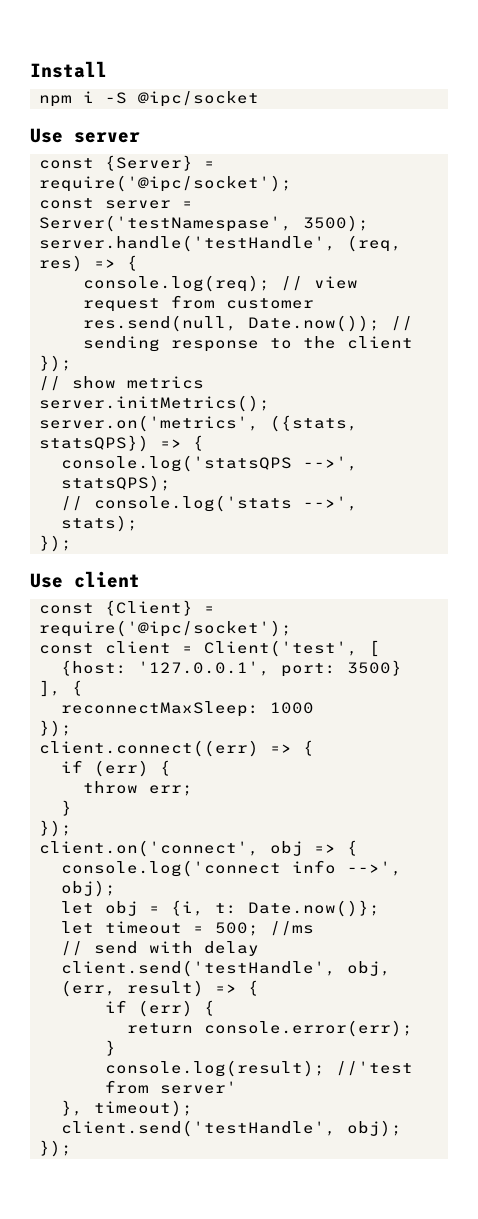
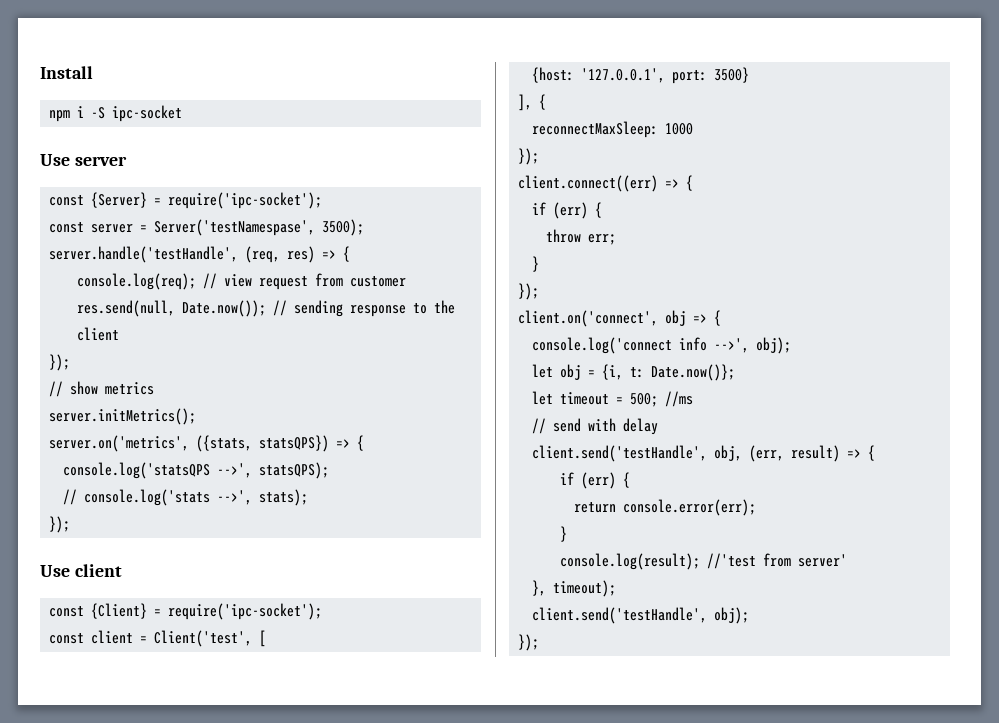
- npm i -S @ipc/socket
+ npm i -S ipc-socket
- const {Server} = require('@ipc/socket');
+ const {Server} = require('ipc-socket');
- const {Client} = require('@ipc/socket');
+ const {Client} = require('ipc-socket');

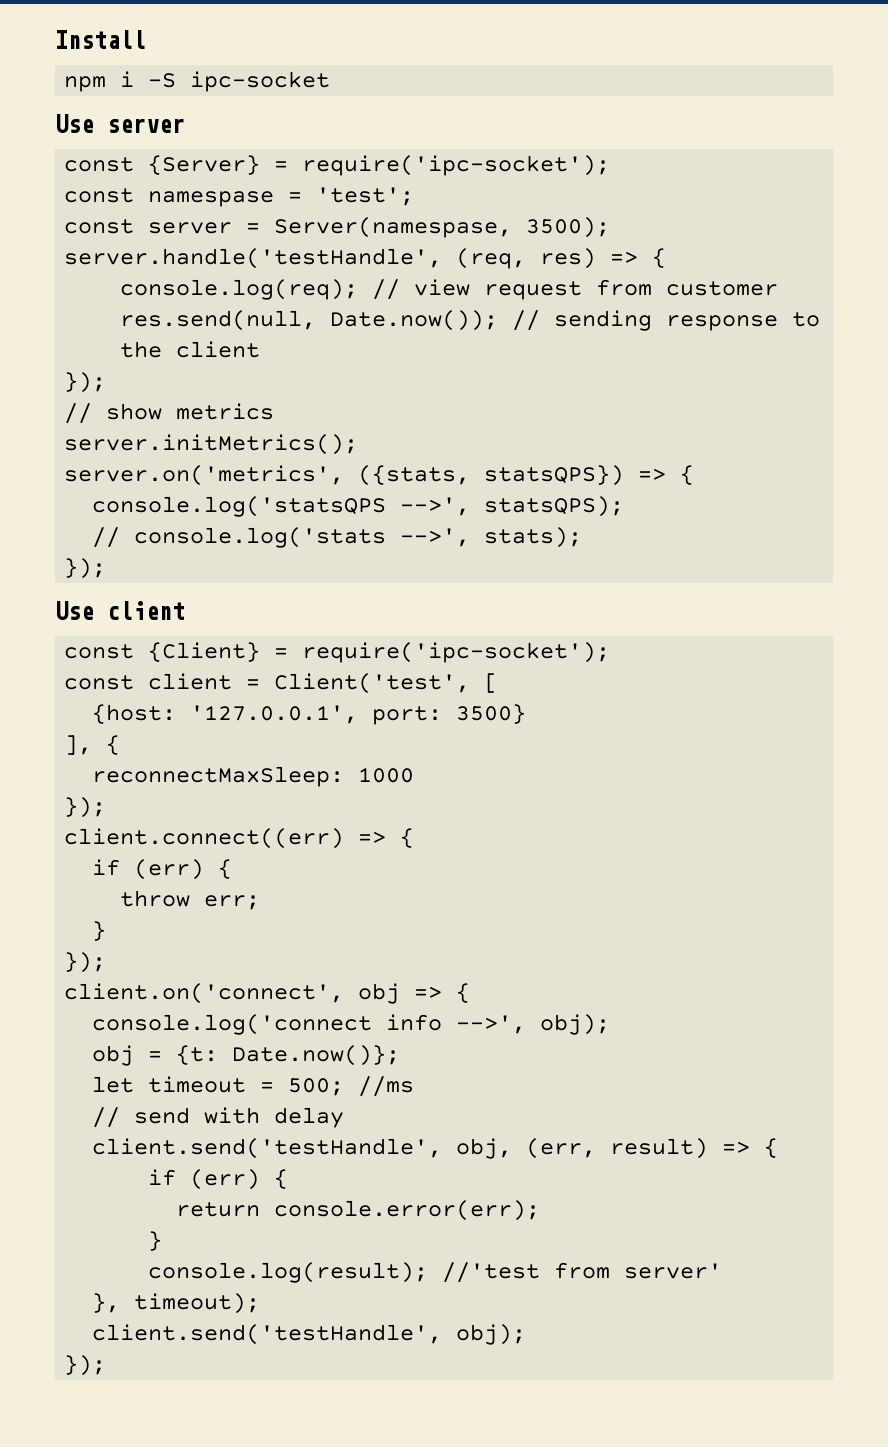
+ const namespase = 'test';
- const server = Server('testNamespase', 3500);
+ const server = Server(namespase, 3500);
- let obj = {i, t: Date.now()};
+ obj = {t: Date.now()};

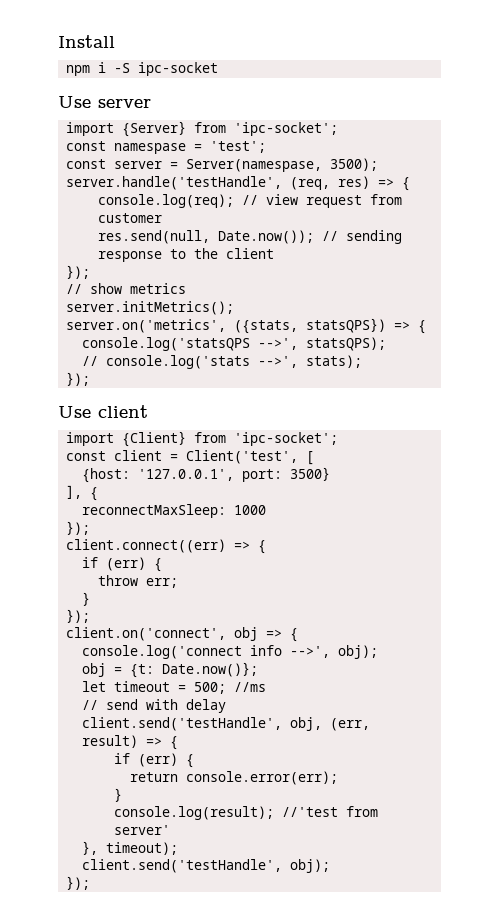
- const {Server} = require('ipc-socket');
+ import {Server} from 'ipc-socket';
- const {Client} = require('ipc-socket');
+ import {Client} from 'ipc-socket';

